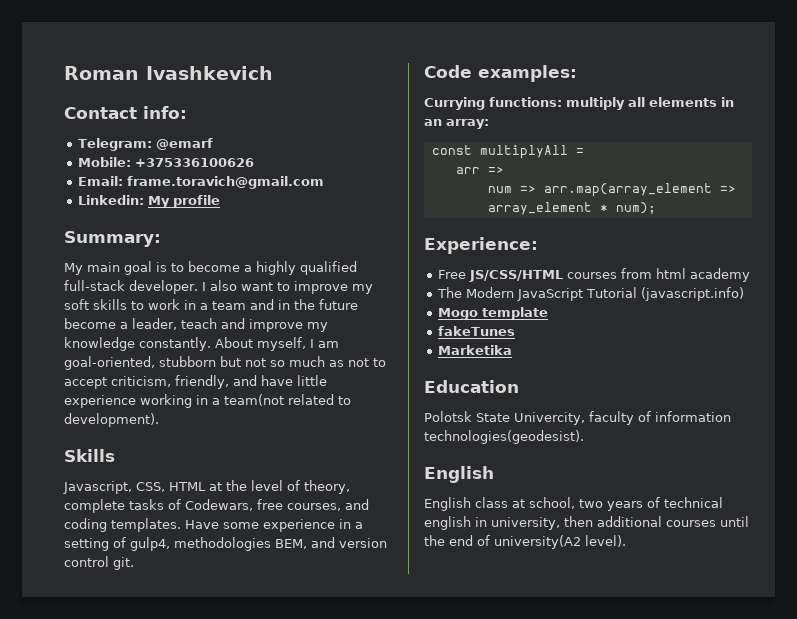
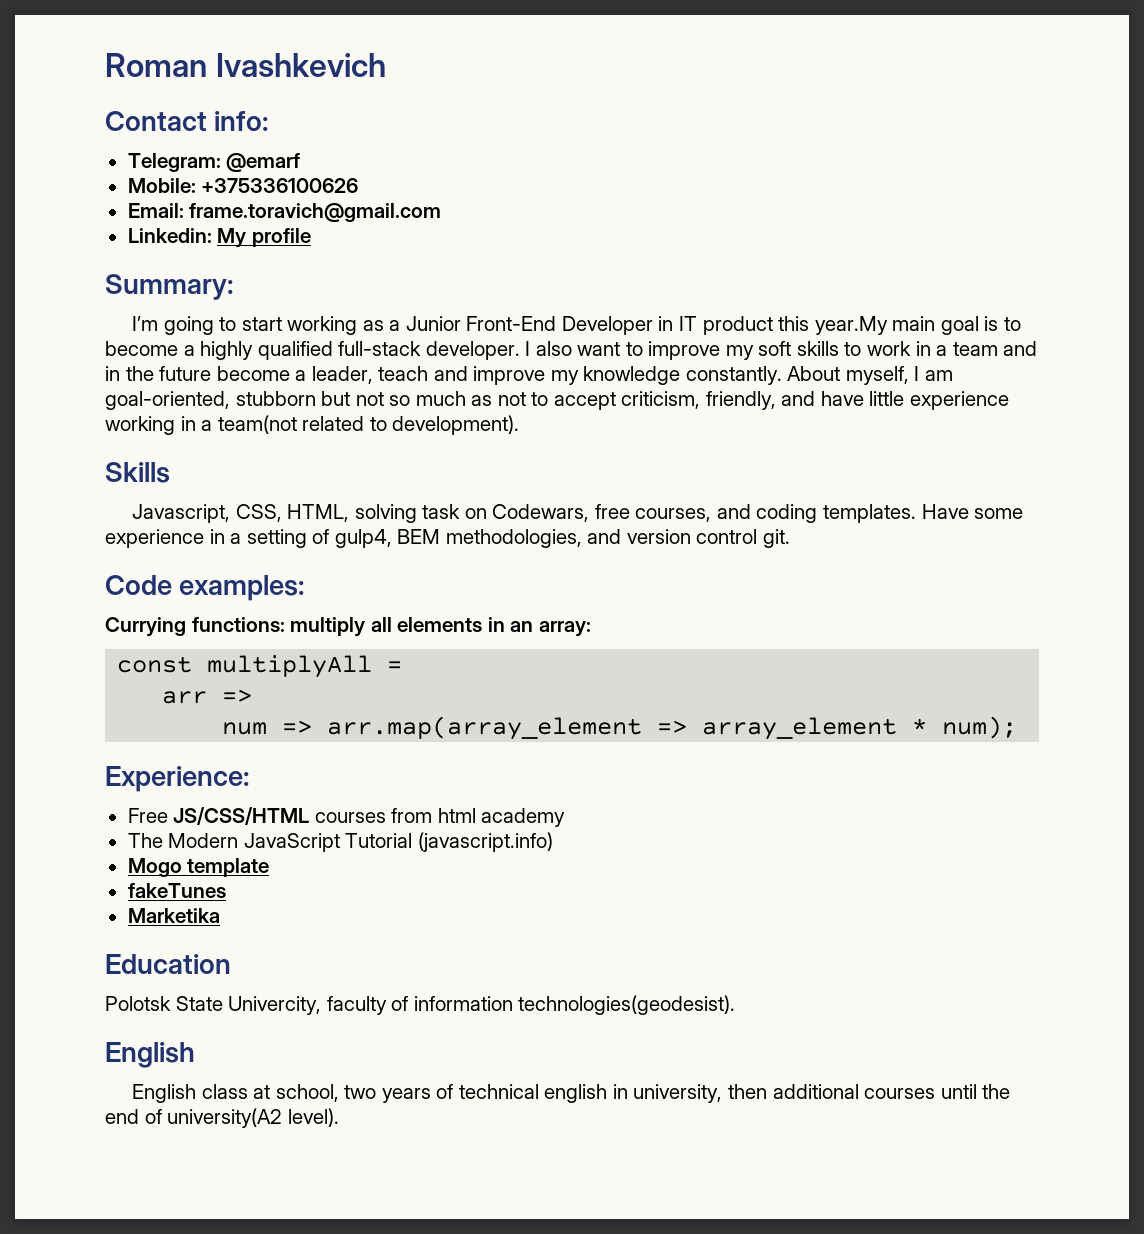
- My main goal is to become a highly qualified full-stack developer.
+ I’m going to start working as a Junior Front-End Developer in IT product this year.My main goal is to become a highly qualified full-stack developer.
- Javascript, CSS, HTML at the level of theory, complete tasks of Codewars, free courses, and coding templates.
+ Javascript, CSS, HTML, solving task on Codewars, free courses, and coding templates.
- Have some experience in a setting of gulp4, methodologies BEM, and version control git.
+ Have some experience in a setting of gulp4, BEM methodologies, and version control git.

